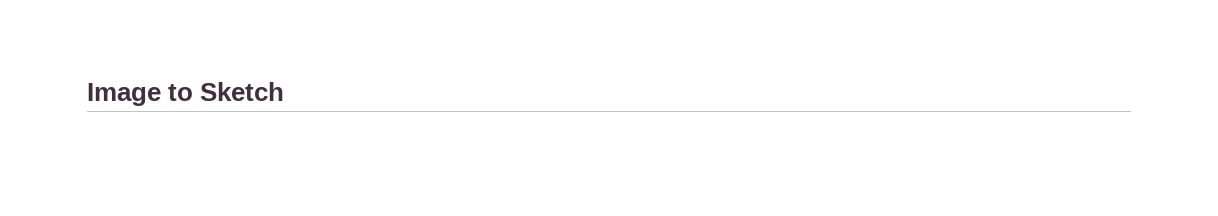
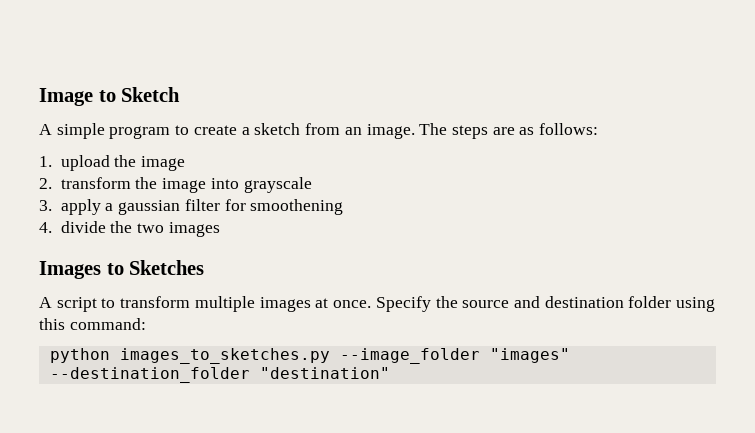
+ A simple program to create a sketch from an image. The steps are as follows:
+ 1. upload the image
+ 2. transform the image into grayscale
+ 3. apply a gaussian filter for smoothening
+ 4. divide the two images
+ Images to Sketches
+ A script to transform multiple images at once. Specify the source and destination folder using this command:
+ python images_to_sketches.py --image_folder "images" --destination_folder "destination"

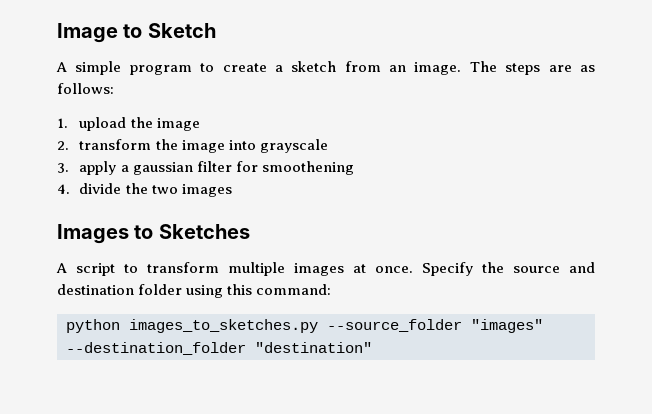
- python images_to_sketches.py --image_folder "images" --destination_folder "destination"
+ python images_to_sketches.py --source_folder "images" --destination_folder "destination"

